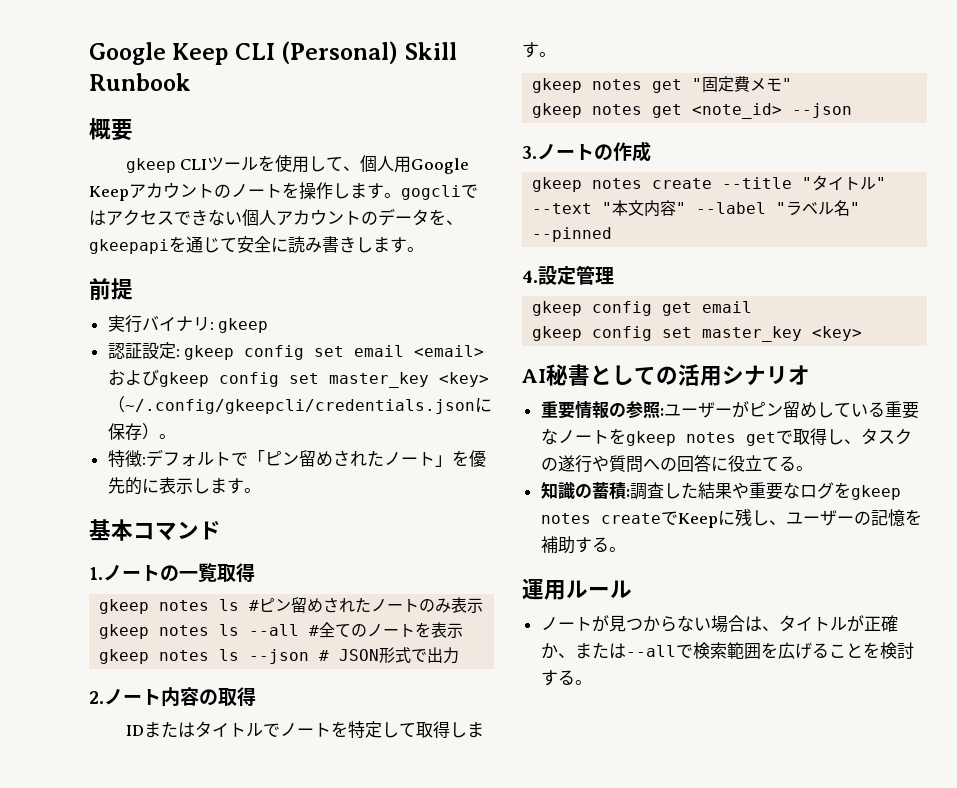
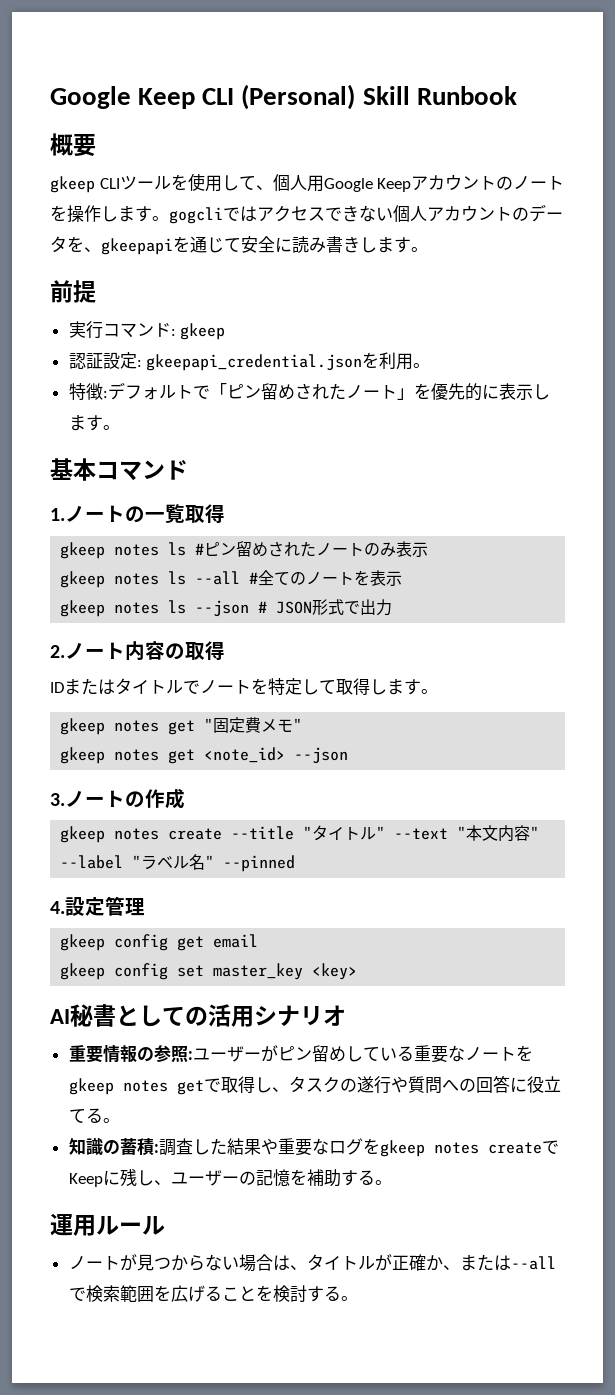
- 実行バイナリ: gkeep
+ 実行コマンド: gkeep
- 認証設定: gkeep config set email <email>およびgkeep config set master_key <key>（~/.config/gkeepcli/credentials.jsonに保存）。
+ 認証設定: gkeepapi_credential.jsonを利用。

